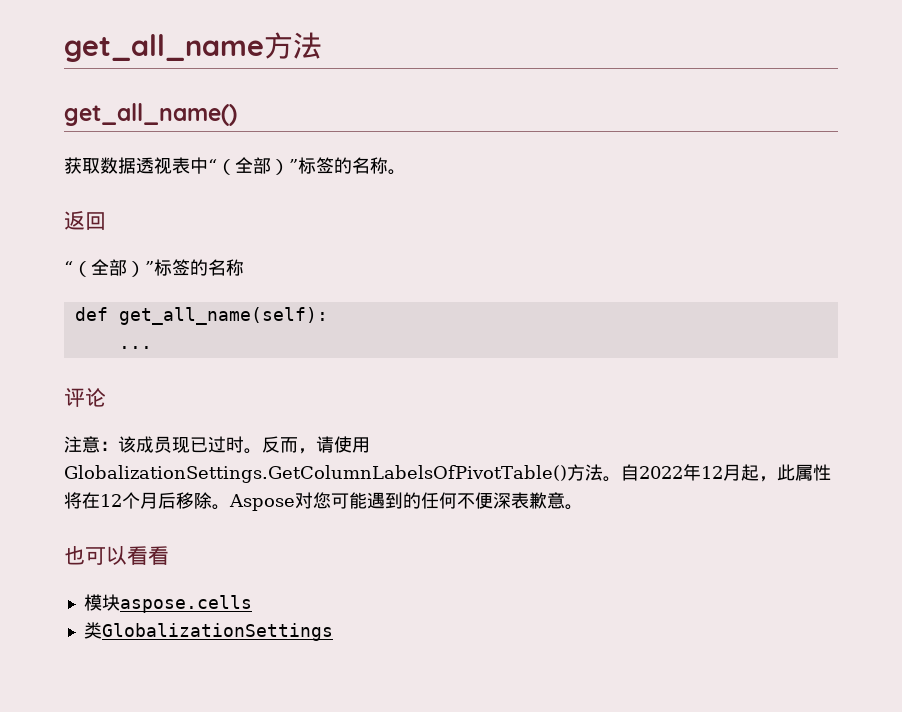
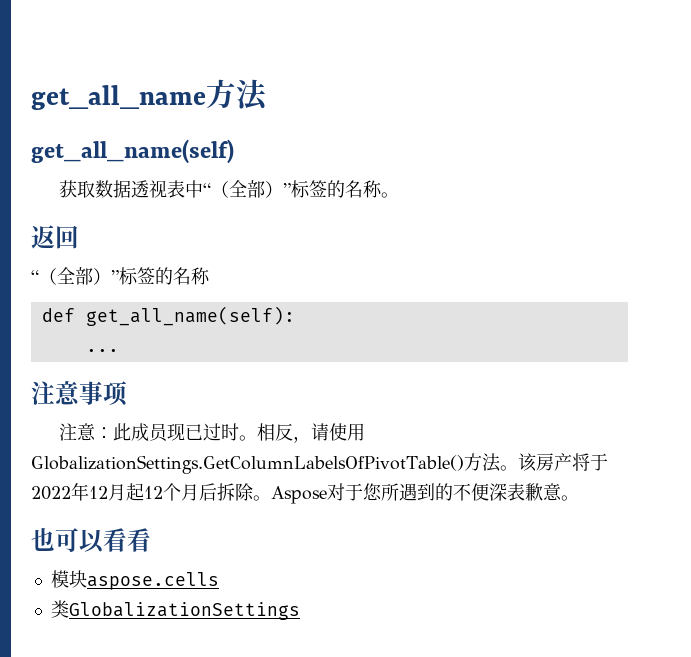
- get_all_name()
+ get_all_name(self)
- 评论
+ 注意事项
- 注意：该成员现已过时。
+ 注意：此成员现已过时。
- 反而，请使用GlobalizationSettings.GetColumnLabelsOfPivotTable()方法。
+ 相反，请使用GlobalizationSettings.GetColumnLabelsOfPivotTable()方法。
- 自2022年12月起，此属性将在12个月后移除。
+ 该房产将于2022年12月起12个月后拆除。
- Aspose对您可能遇到的任何不便深表歉意。
+ Aspose对于您所遇到的不便深表歉意。

